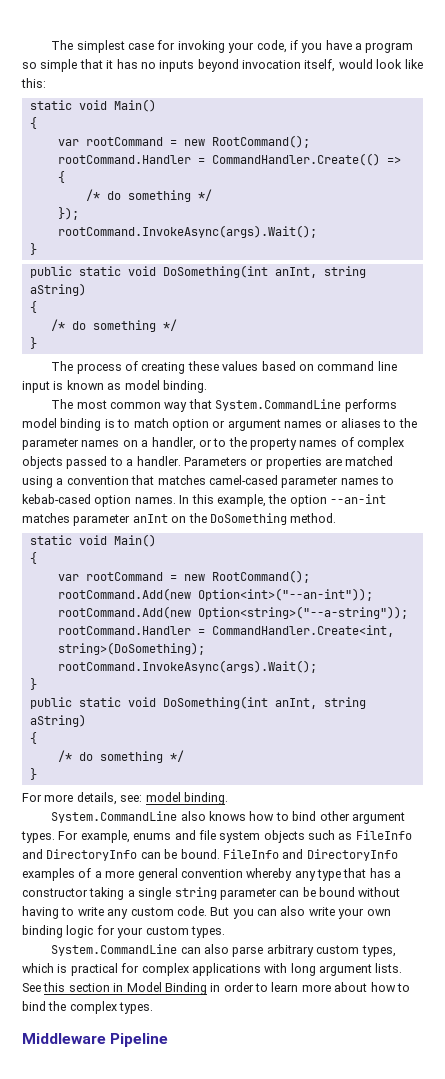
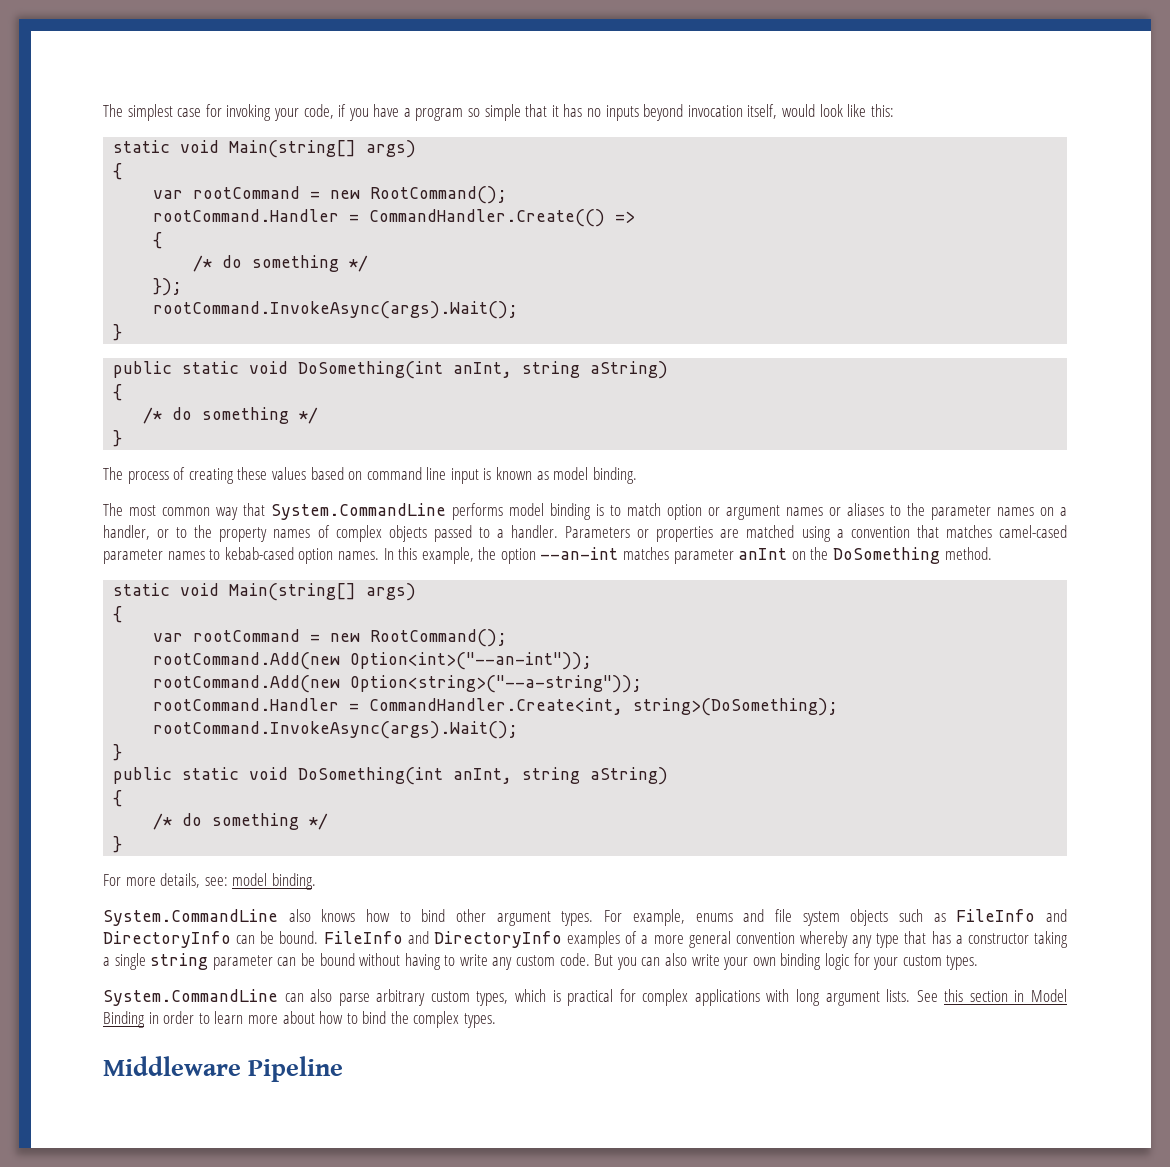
  The simplest case for invoking your code, if you have a program so simple that it has no inputs beyond invocation itself, would look like this:
- static void Main()
+ static void Main(string[] args)
  In this example, the option --an-int matches parameter anInt on the DoSomething method.
- static void Main()
+ static void Main(string[] args)

